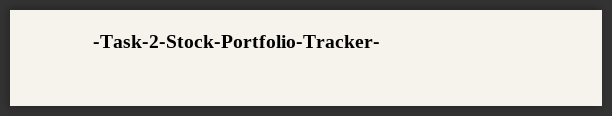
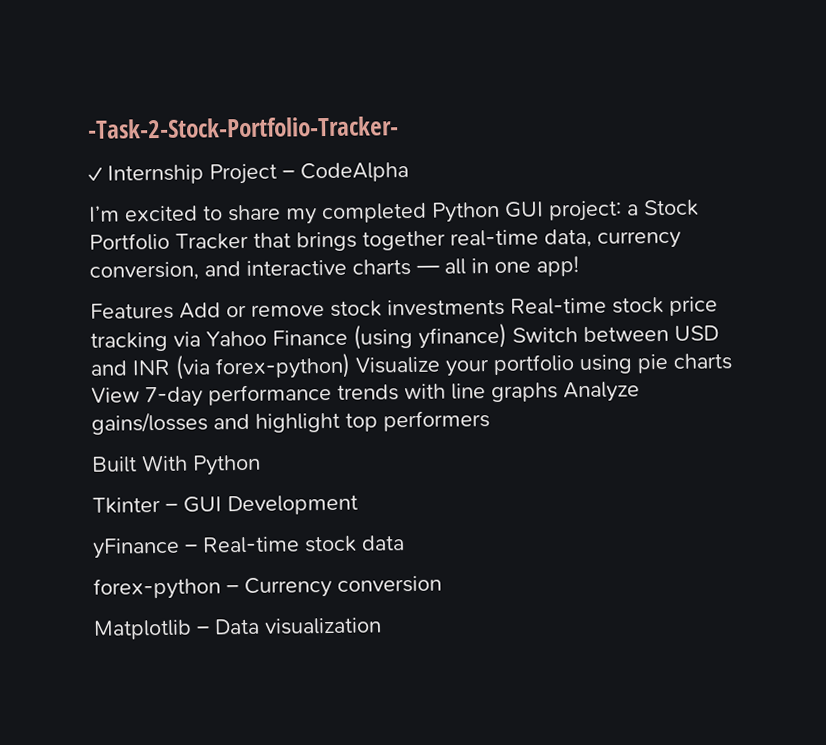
+ ✓ Internship Project – CodeAlpha
+ I’m excited to share my completed Python GUI project: a Stock Portfolio Tracker that brings together real-time data, currency conversion, and interactive charts — all in one app!
+ Features Add or remove stock investments Real-time stock price tracking via Yahoo Finance (using yfinance) Switch between USD and INR (via forex-python) Visualize your portfolio using pie charts View 7-day performance trends with line graphs Analyze gains/losses and highlight top performers
+ Built With Python
+ Tkinter – GUI Development
+ yFinance – Real-time stock data
+ forex-python – Currency conversion
+ Matplotlib – Data visualization

